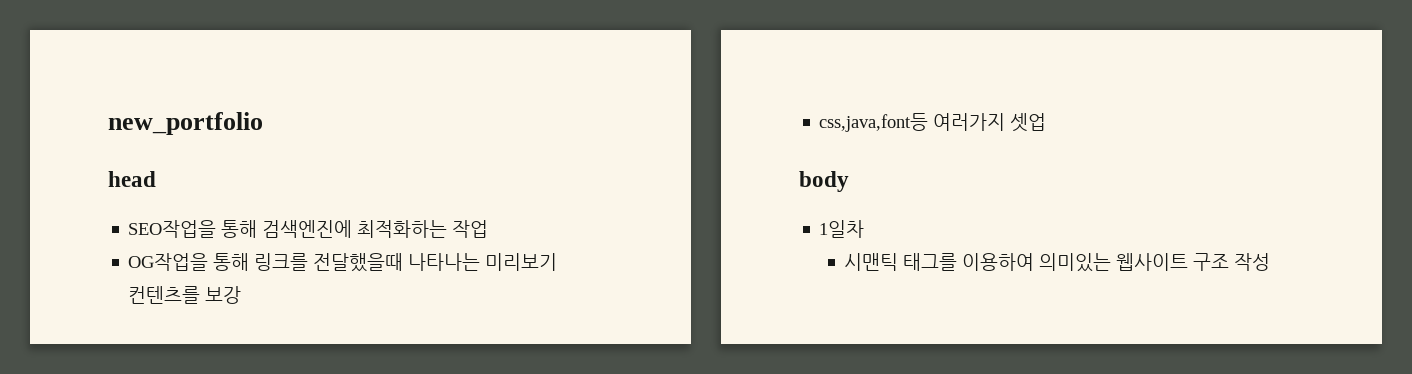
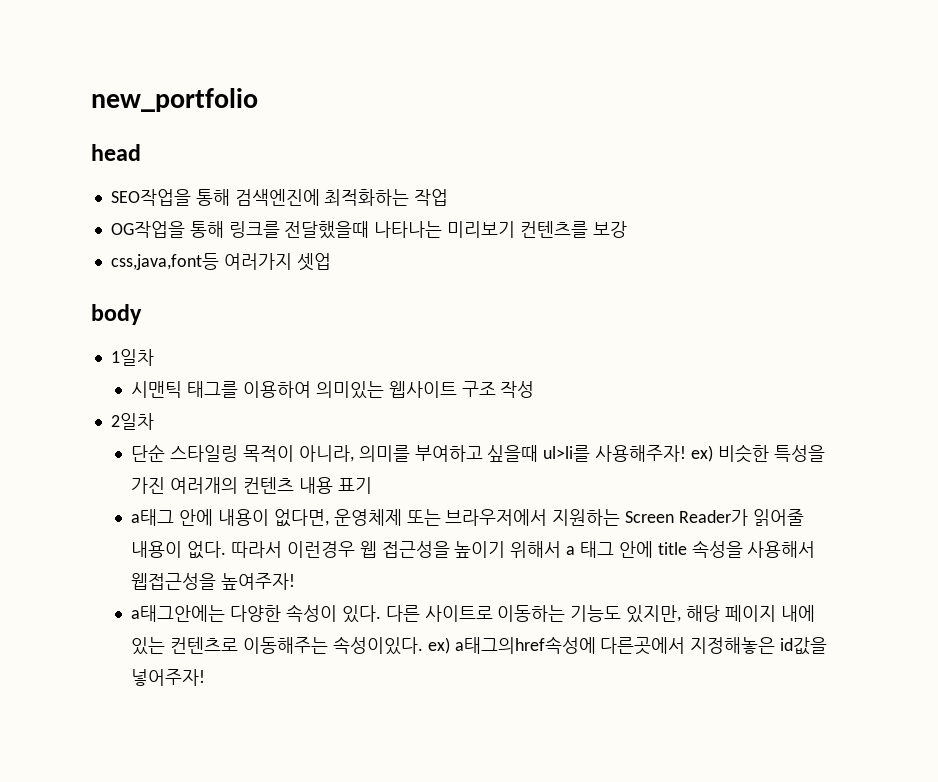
+ 2일차
+ 단순 스타일링 목적이 아니라, 의미를 부여하고 싶을때 ul>li를 사용해주자! ex) 비슷한 특성을 가진 여러개의 컨텐츠 내용 표기
+ a태그 안에 내용이 없다면, 운영체제 또는 브라우저에서 지원하는 Screen Reader가 읽어줄 내용이 없다. 따라서 이런경우 웹 접근성을 높이기 위해서 a 태그 안에 title 속성을 사용해서 웹접근성을 높여주자!
+ a태그안에는 다양한 속성이 있다. 다른 사이트로 이동하는 기능도 있지만, 해당 페이지 내에 있는 컨텐츠로 이동해주는 속성이있다. ex) a태그의href속성에 다른곳에서 지정해놓은 id값을 넣어주자!

